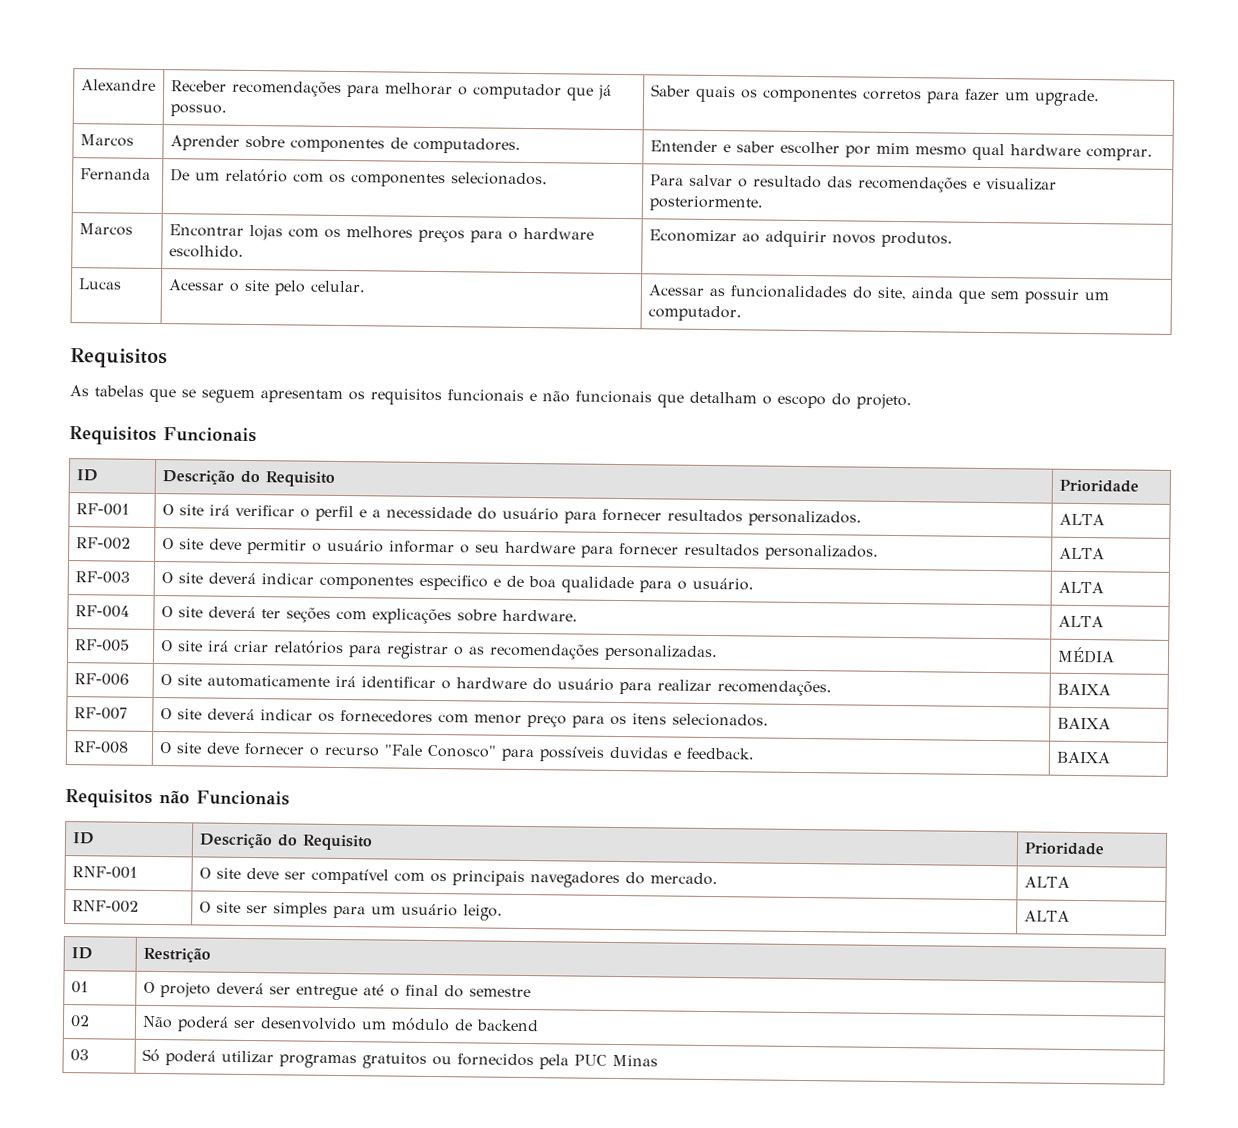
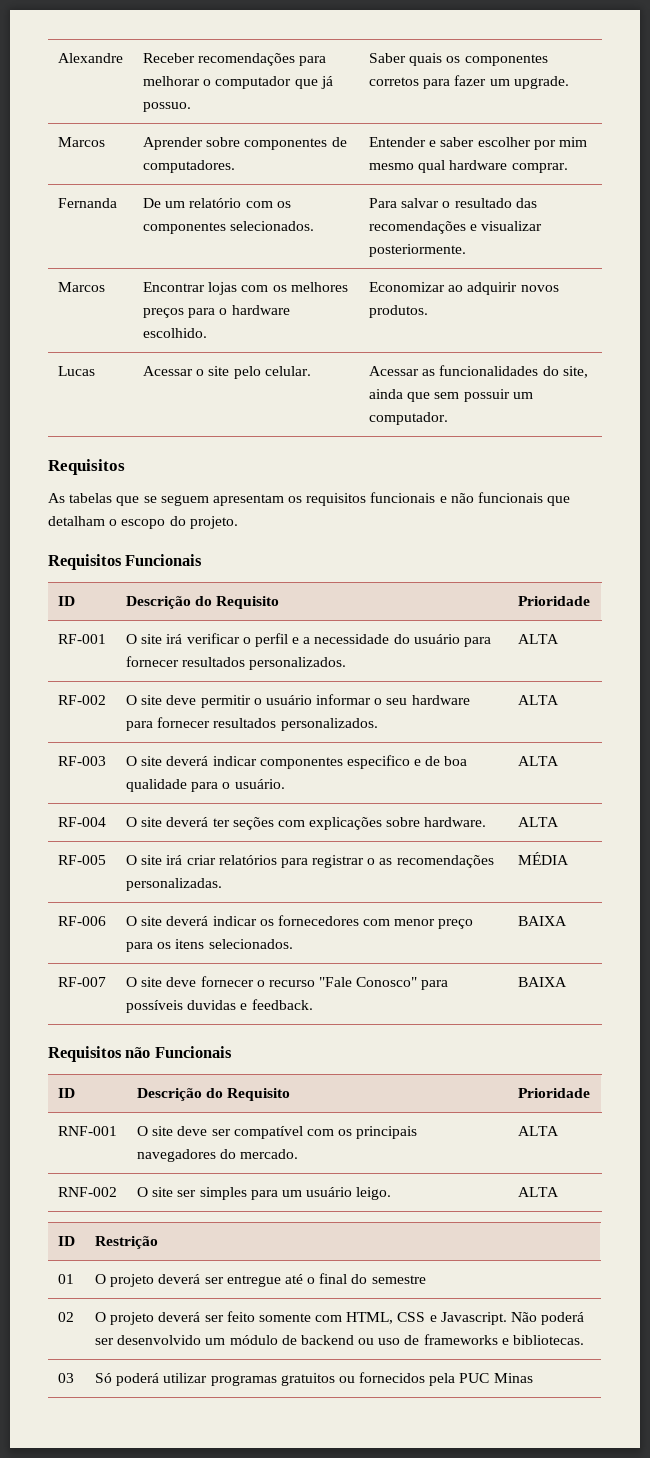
- RF-006 | O site automaticamente irá identificar o hardware do usuário para realizar recomendações. | BAIXA
- RF-007 | O site deverá indicar os fornecedores com menor preço para os itens selecionados. | BAIXA
+ RF-006 | O site deverá indicar os fornecedores com menor preço para os itens selecionados. | BAIXA
- RF-008 | O site deve fornecer o recurso "Fale Conosco" para possíveis duvidas e feedback. | BAIXA
+ RF-007 | O site deve fornecer o recurso "Fale Conosco" para possíveis duvidas e feedback. | BAIXA
- 02 | Não poderá ser desenvolvido um módulo de backend
+ 02 | O projeto deverá ser feito somente com HTML, CSS e Javascript. Não poderá ser desenvolvido um módulo de backend ou uso de frameworks e bibliotecas.

